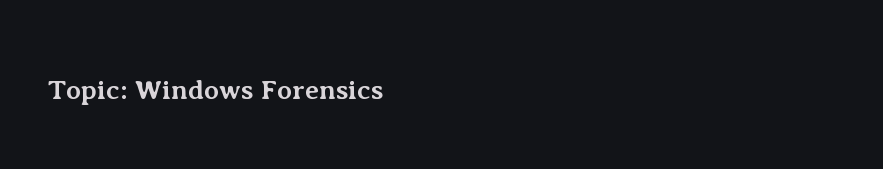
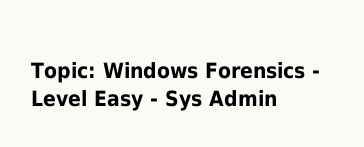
- Topic: Windows Forensics
+ Topic: Windows Forensics - Level Easy - Sys Admin

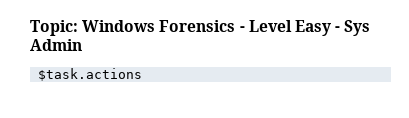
+ $task.actions

